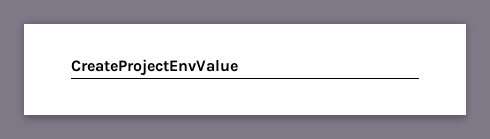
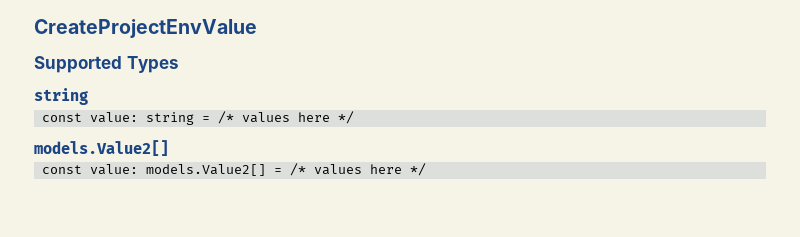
+ Supported Types
+ string
+ const value: string = /* values here */
+ models.Value2[]
+ const value: models.Value2[] = /* values here */

